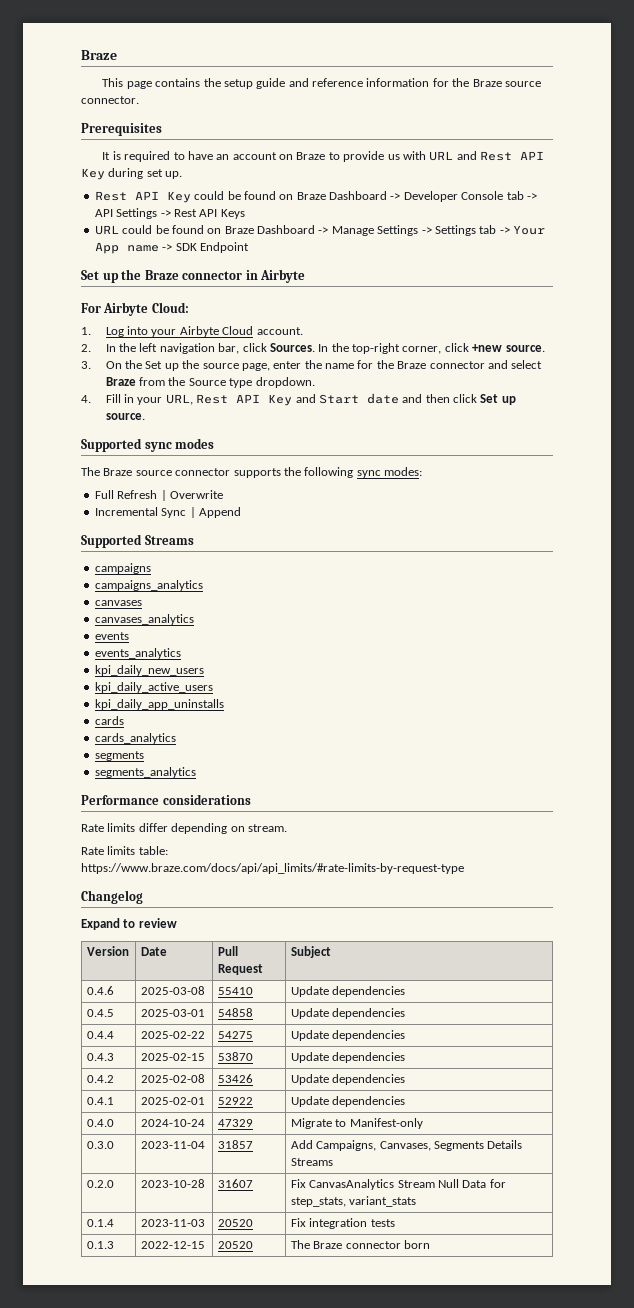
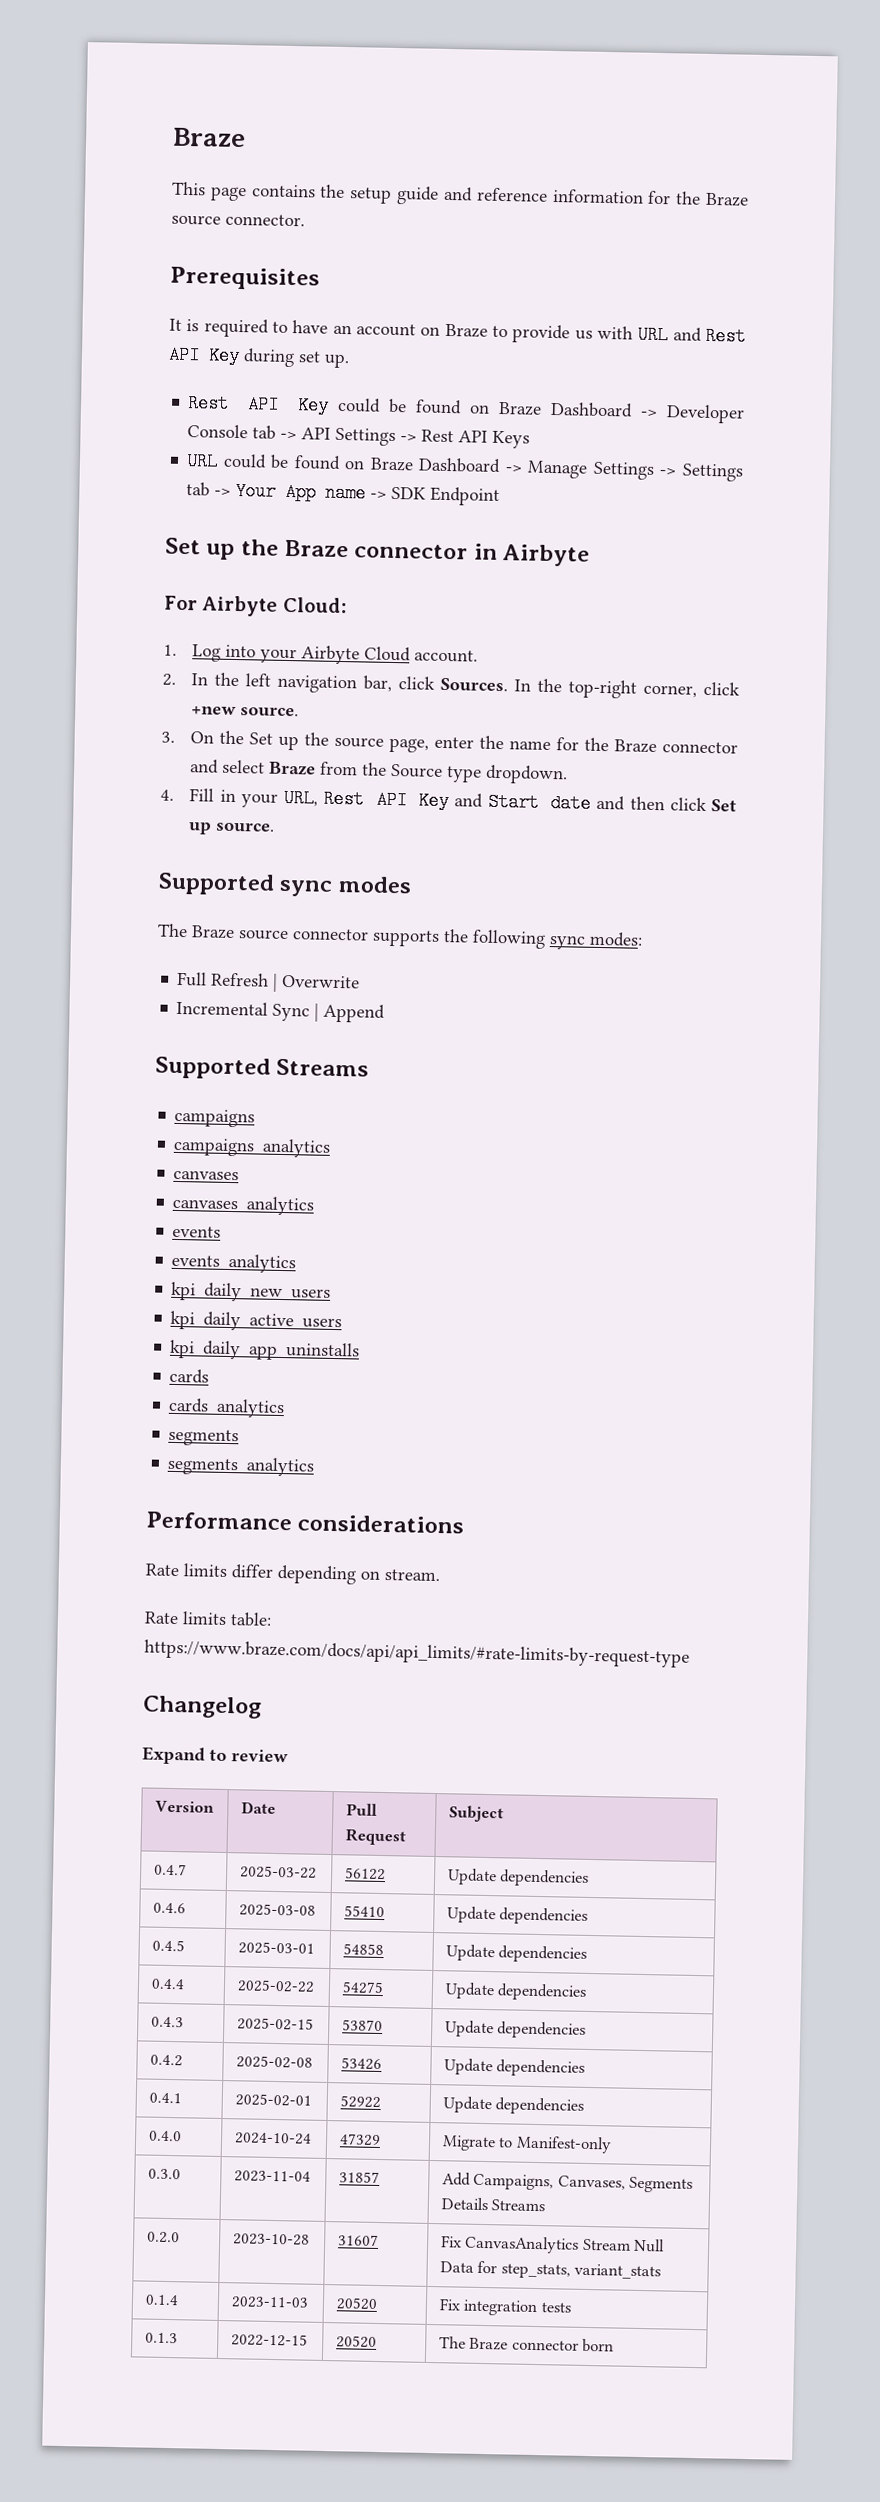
+ 0.4.7 | 2025-03-22 | 56122 | Update dependencies

